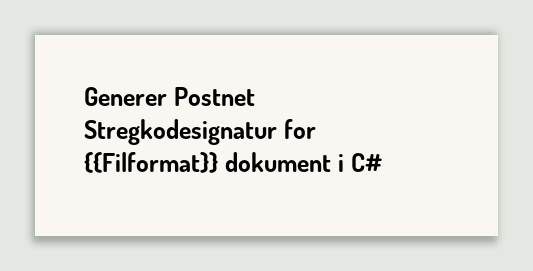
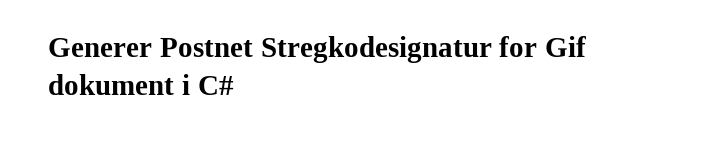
- Generer Postnet Stregkodesignatur for {{Filformat}} dokument i C#
+ Generer Postnet Stregkodesignatur for Gif dokument i C#

